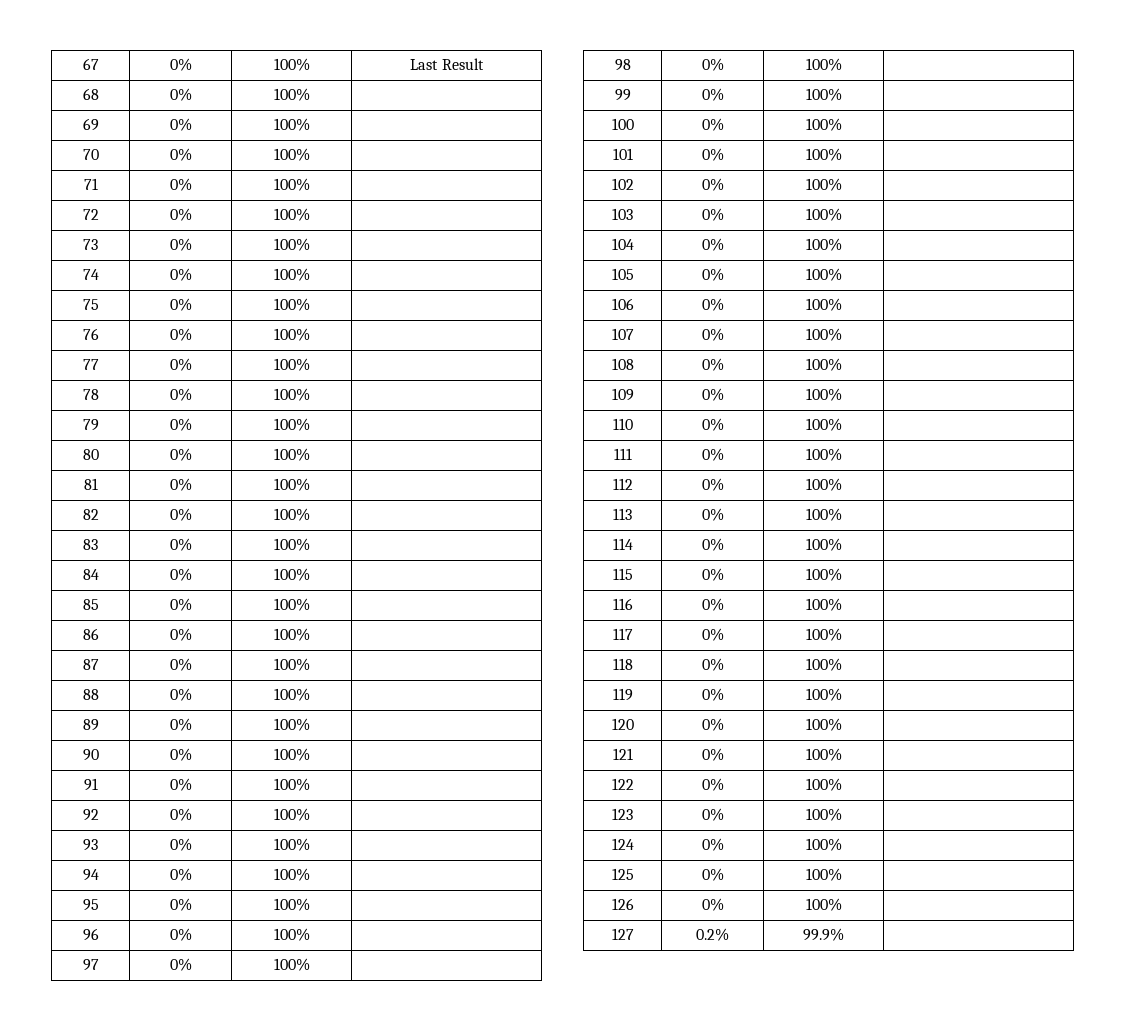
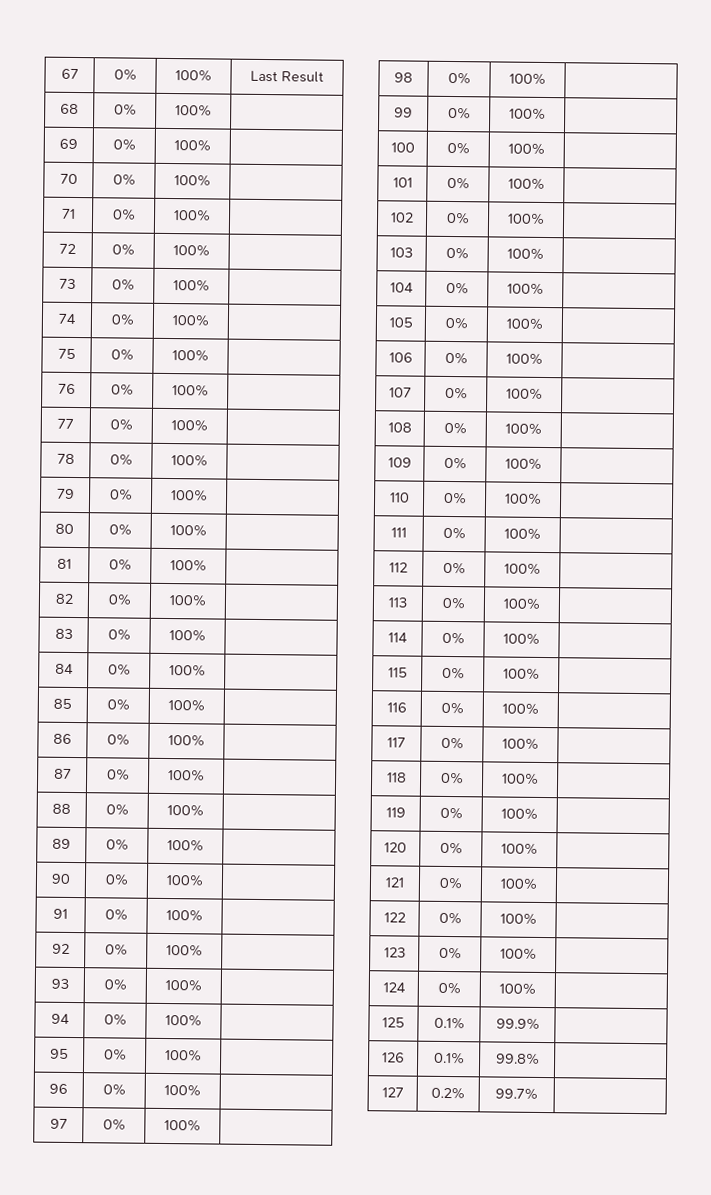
- 125 | 0% | 100% |
+ 125 | 0.1% | 99.9% |
- 126 | 0% | 100% |
+ 126 | 0.1% | 99.8% |
- 127 | 0.2% | 99.9% |
+ 127 | 0.2% | 99.7% |

